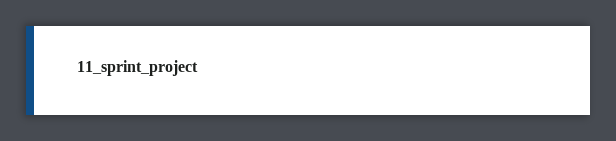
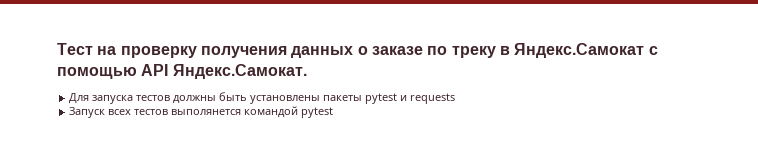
- 11_sprint_project
+ Тест на проверку получения данных о заказе по треку в Яндекс.Самокат с помощью API Яндекс.Самокат.
+ Для запуска тестов должны быть установлены пакеты pytest и requests
+ Запуск всех тестов выполянется командой pytest

